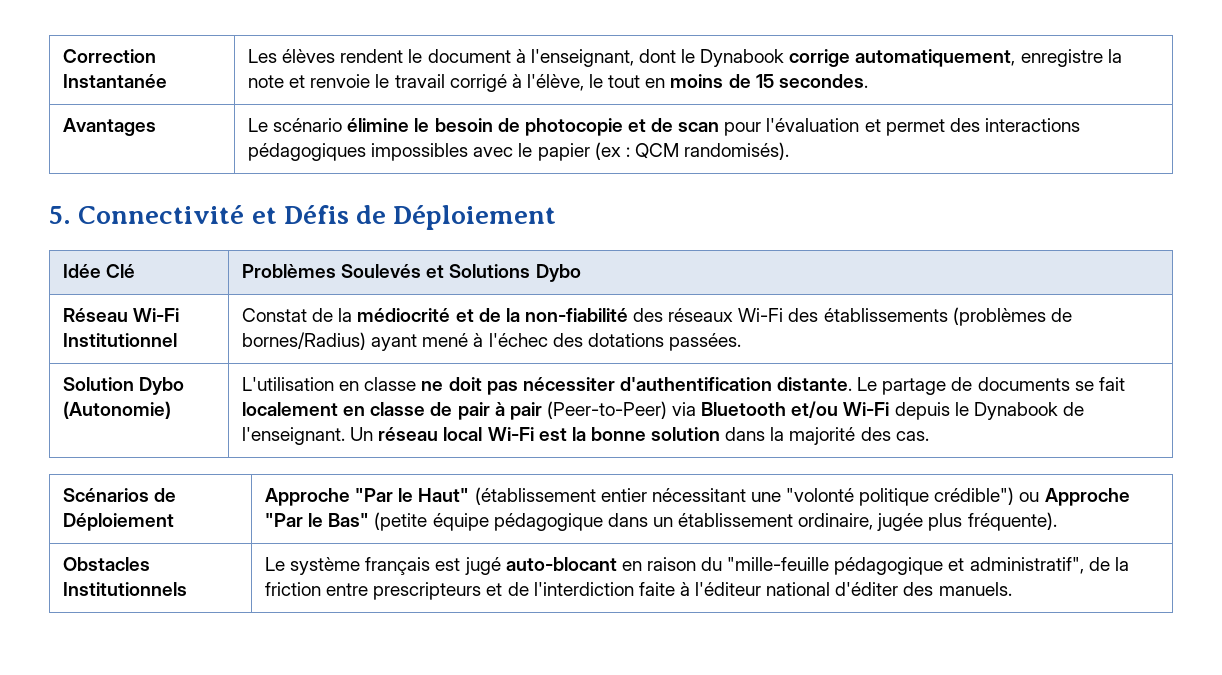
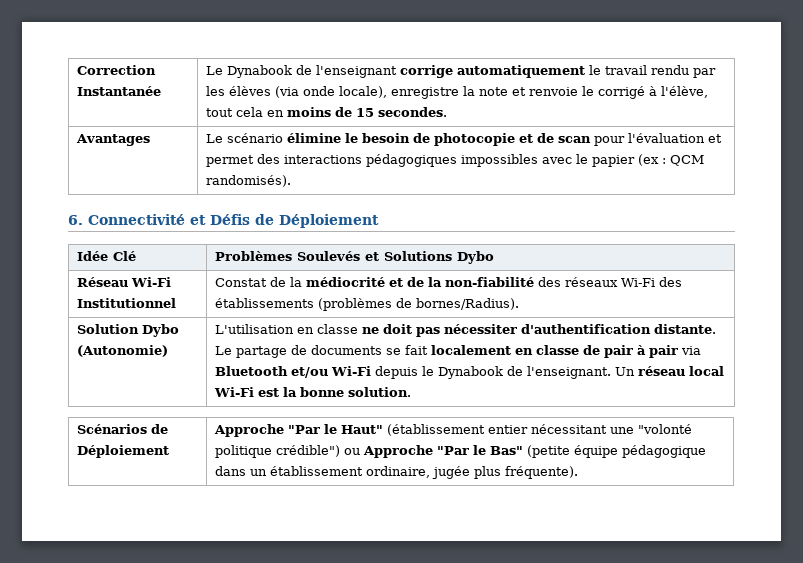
- Correction Instantanée | Les élèves rendent le document à l'enseignant, dont le Dynabook corrige automatiquement, enregistre la note et renvoie le travail corrigé à l'élève, le tout en moins de 15 secondes.
+ Correction Instantanée | Le Dynabook de l'enseignant corrige automatiquement le travail rendu par les élèves (via onde locale), enregistre la note et renvoie le corrigé à l'élève, tout cela en moins de 15 secondes.
- 5. Connectivité et Défis de Déploiement
+ 6. Connectivité et Défis de Déploiement
- Réseau Wi-Fi Institutionnel | Constat de la médiocrité et de la non-fiabilité des réseaux Wi-Fi des établissements (problèmes de bornes/Radius) ayant mené à l'échec des dotations passées.
+ Réseau Wi-Fi Institutionnel | Constat de la médiocrité et de la non-fiabilité des réseaux Wi-Fi des établissements (problèmes de bornes/Radius).
- Le partage de documents se fait localement en classe de pair à pair (Peer-to-Peer) via Bluetooth et/ou Wi-Fi depuis le Dynabook de l'enseignant.
+ Le partage de documents se fait localement en classe de pair à pair via Bluetooth et/ou Wi-Fi depuis le Dynabook de l'enseignant.
- Un réseau local Wi-Fi est la bonne solution dans la majorité des cas.
+ Un réseau local Wi-Fi est la bonne solution.
- Obstacles Institutionnels | Le système français est jugé auto-blocant en raison du "mille-feuille pédagogique et administratif", de la friction entre prescripteurs et de l'interdiction faite à l'éditeur national d'éditer des manuels.

